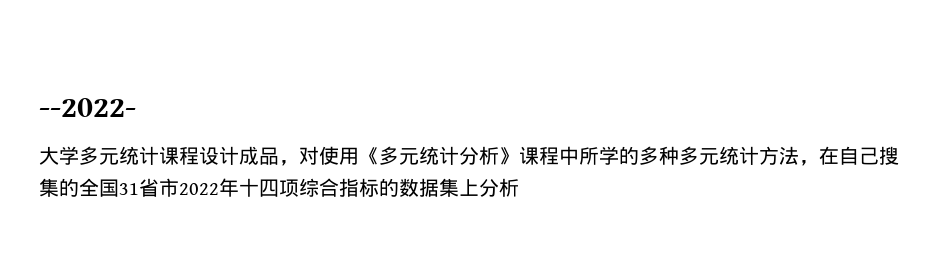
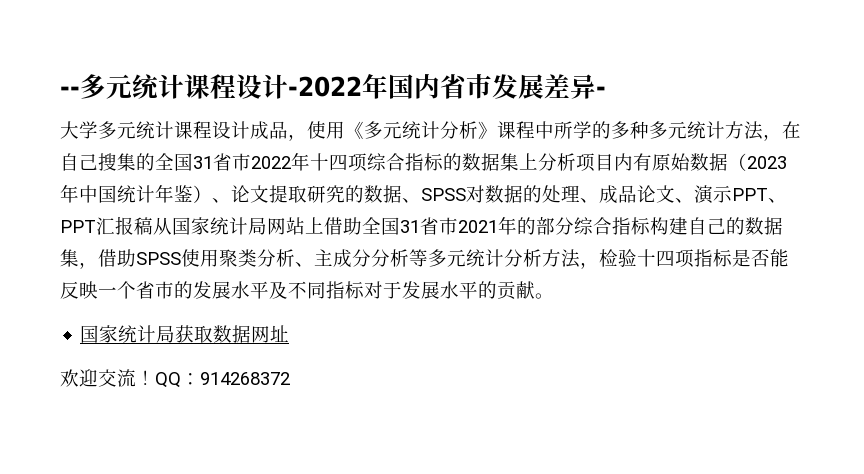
- --2022-
+ --多元统计课程设计-2022年国内省市发展差异-
- 大学多元统计课程设计成品，对使用《多元统计分析》课程中所学的多种多元统计方法，在自己搜集的全国31省市2022年十四项综合指标的数据集上分析
+ 大学多元统计课程设计成品，使用《多元统计分析》课程中所学的多种多元统计方法，在自己搜集的全国31省市2022年十四项综合指标的数据集上分析项目内有原始数据（2023年中国统计年鉴）、论文提取研究的数据、SPSS对数据的处理、成品论文、演示PPT、PPT汇报稿从国家统计局网站上借助全国31省市2021年的部分综合指标构建自己的数据集，借助SPSS使用聚类分析、主成分分析等多元统计分析方法，检验十四项指标是否能反映一个省市的发展水平及不同指标对于发展水平的贡献。
+ 国家统计局获取数据网址
+ 欢迎交流！QQ：914268372

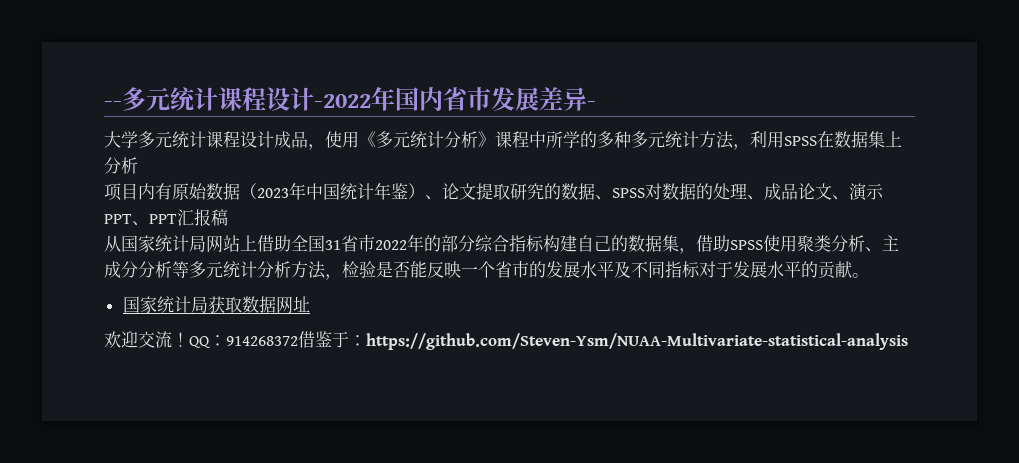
- 大学多元统计课程设计成品，使用《多元统计分析》课程中所学的多种多元统计方法，在自己搜集的全国31省市2022年十四项综合指标的数据集上分析项目内有原始数据（2023年中国统计年鉴）、论文提取研究的数据、SPSS对数据的处理、成品论文、演示PPT、PPT汇报稿从国家统计局网站上借助全国31省市2021年的部分综合指标构建自己的数据集，借助SPSS使用聚类分析、主成分分析等多元统计分析方法，检验十四项指标是否能反映一个省市的发展水平及不同指标对于发展水平的贡献。
+ 大学多元统计课程设计成品，使用《多元统计分析》课程中所学的多种多元统计方法，利用SPSS在数据集上分析
+ 项目内有原始数据（2023年中国统计年鉴）、论文提取研究的数据、SPSS对数据的处理、成品论文、演示PPT、PPT汇报稿
+ 从国家统计局网站上借助全国31省市2022年的部分综合指标构建自己的数据集，借助SPSS使用聚类分析、主成分分析等多元统计分析方法，检验是否能反映一个省市的发展水平及不同指标对于发展水平的贡献。
- QQ：914268372
+ QQ：914268372借鉴于：https://github.com/Steven-Ysm/NUAA-Multivariate-statistical-analysis

